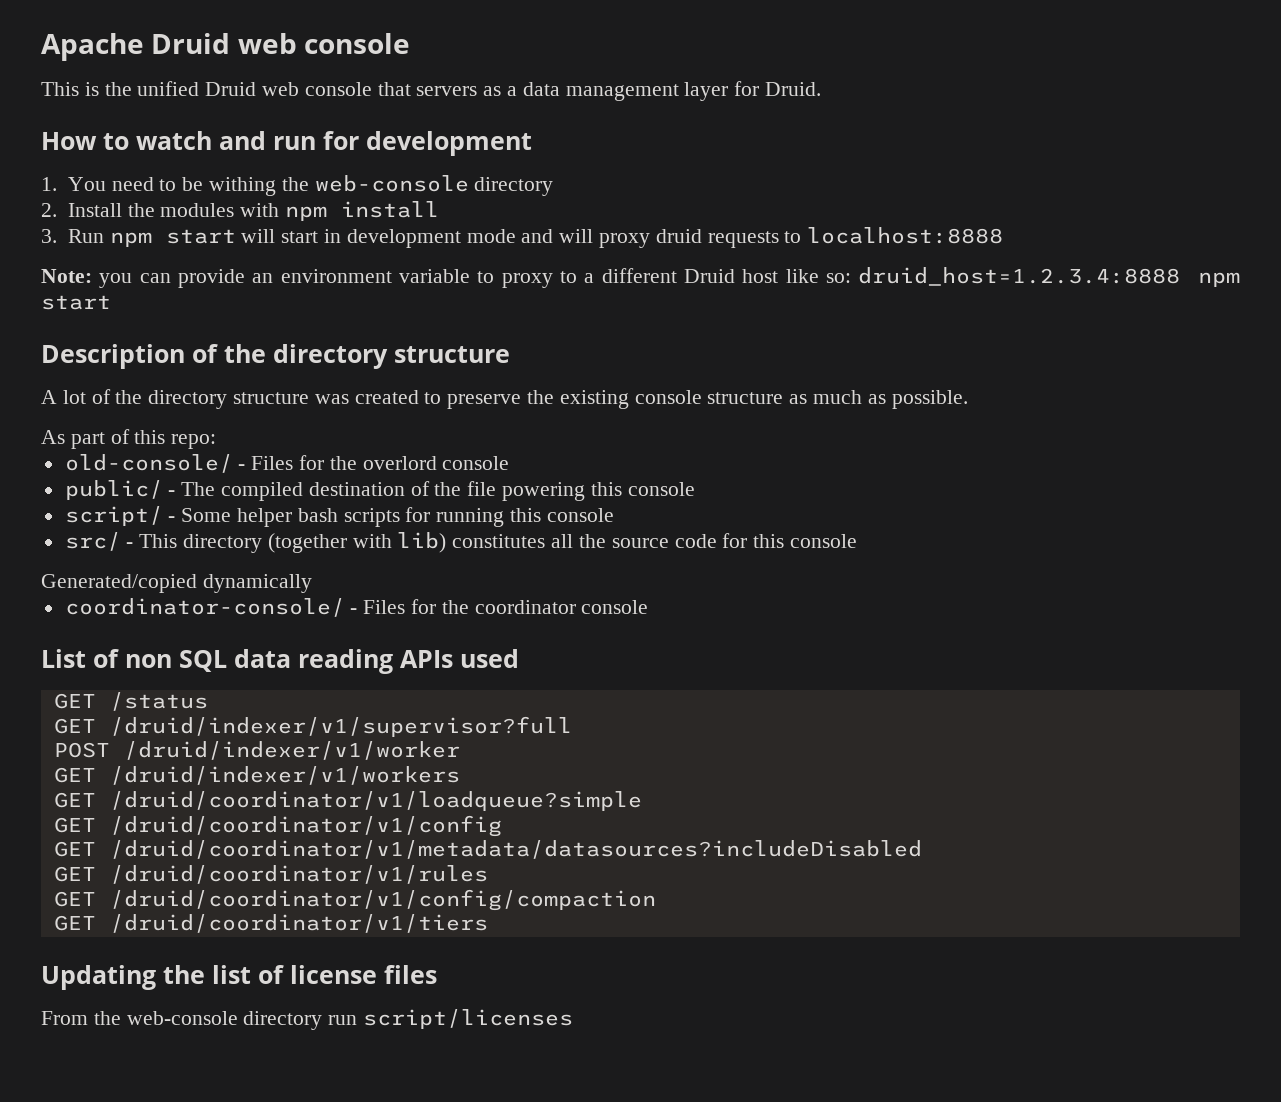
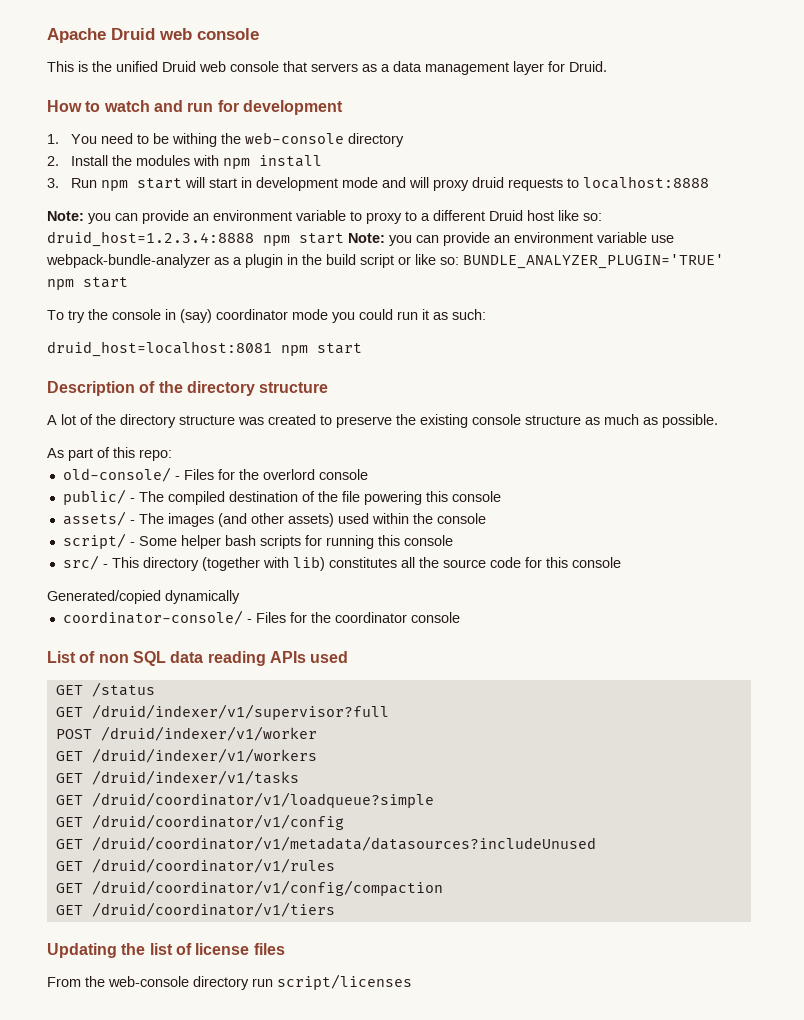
- Note: you can provide an environment variable to proxy to a different Druid host like so: druid_host=1.2.3.4:8888 npm start
+ Note: you can provide an environment variable to proxy to a different Druid host like so: druid_host=1.2.3.4:8888 npm start Note: you can provide an environment variable use webpack-bundle-analyzer as a plugin in the build script or like so: BUNDLE_ANALYZER_PLUGIN='TRUE' npm start
+ To try the console in (say) coordinator mode you could run it as such:
+ druid_host=localhost:8081 npm start
+ assets/ - The images (and other assets) used within the console
+ GET /druid/indexer/v1/tasks
- GET /druid/coordinator/v1/metadata/datasources?includeDisabled
+ GET /druid/coordinator/v1/metadata/datasources?includeUnused

